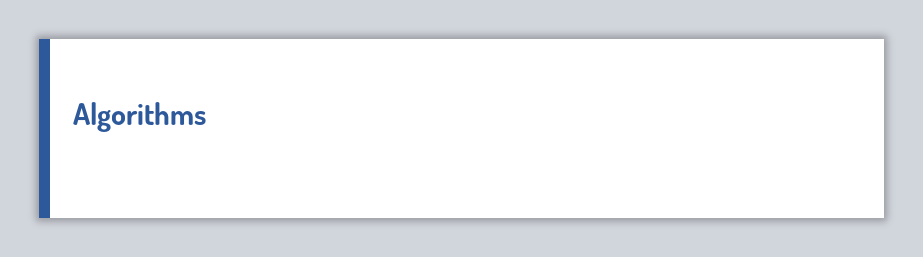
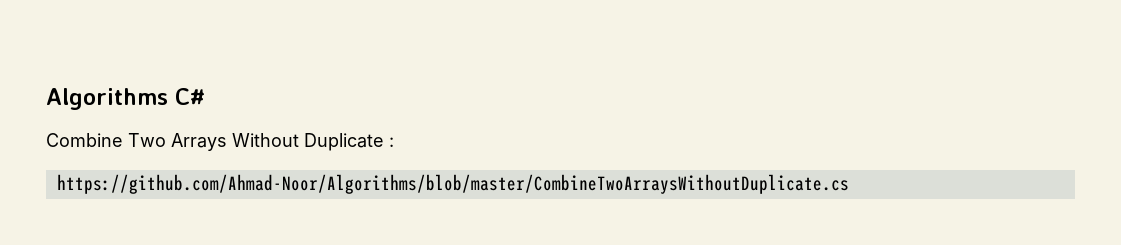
- Algorithms
+ Algorithms C#
+ Combine Two Arrays Without Duplicate :
+ https://github.com/Ahmad-Noor/Algorithms/blob/master/CombineTwoArraysWithoutDuplicate.cs

